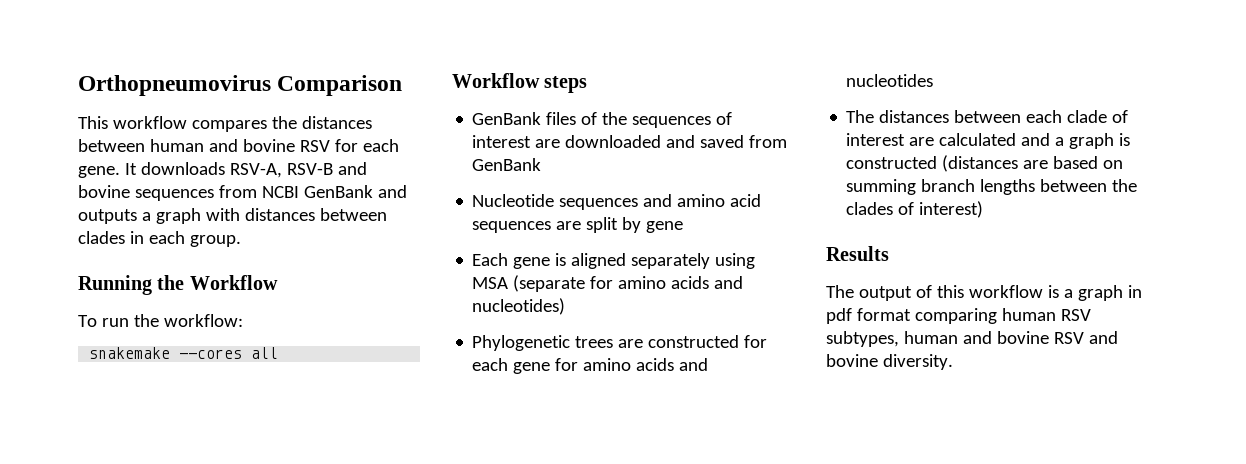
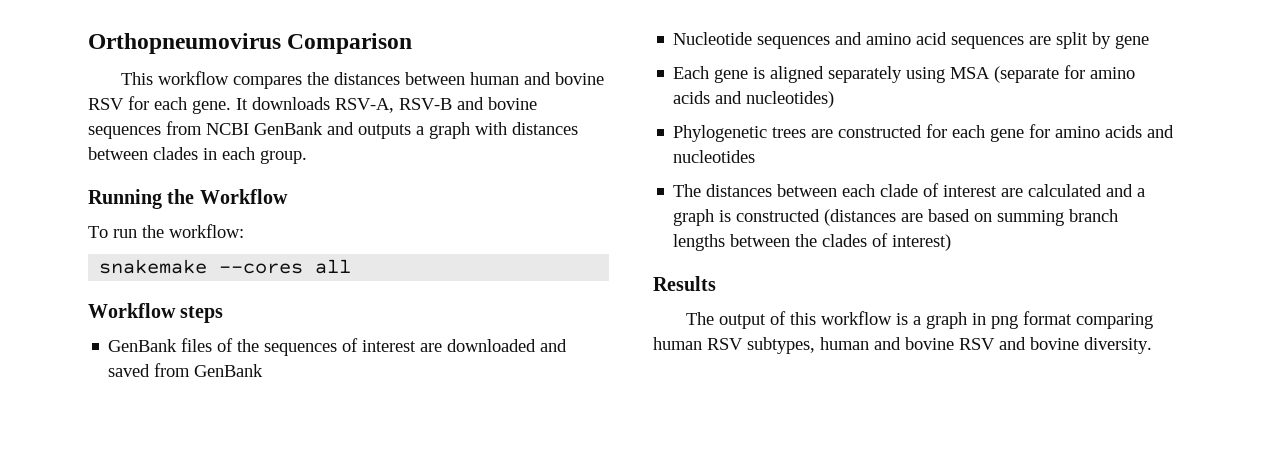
- The output of this workflow is a graph in pdf format comparing human RSV subtypes, human and bovine RSV and bovine diversity.
+ The output of this workflow is a graph in png format comparing human RSV subtypes, human and bovine RSV and bovine diversity.

